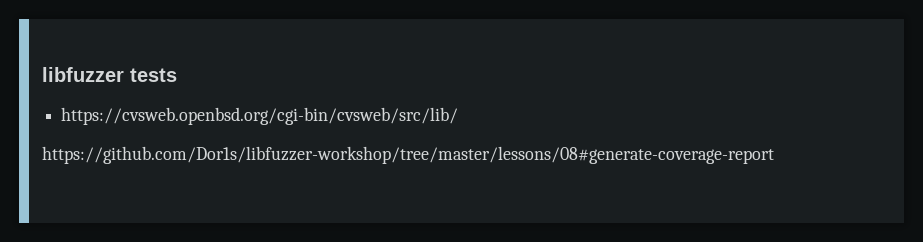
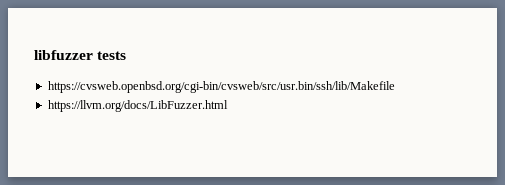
- https://cvsweb.openbsd.org/cgi-bin/cvsweb/src/lib/
- https://github.com/Dor1s/libfuzzer-workshop/tree/master/lessons/08#generate-coverage-report
+ https://cvsweb.openbsd.org/cgi-bin/cvsweb/src/usr.bin/ssh/lib/Makefile
+ https://llvm.org/docs/LibFuzzer.html

